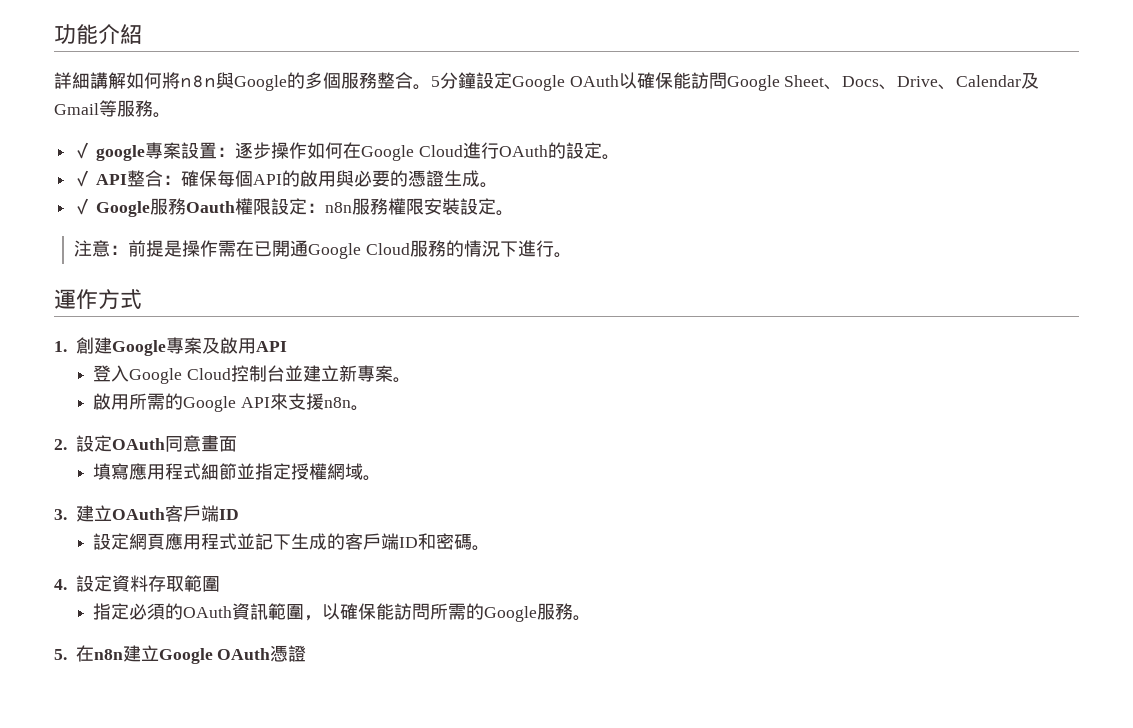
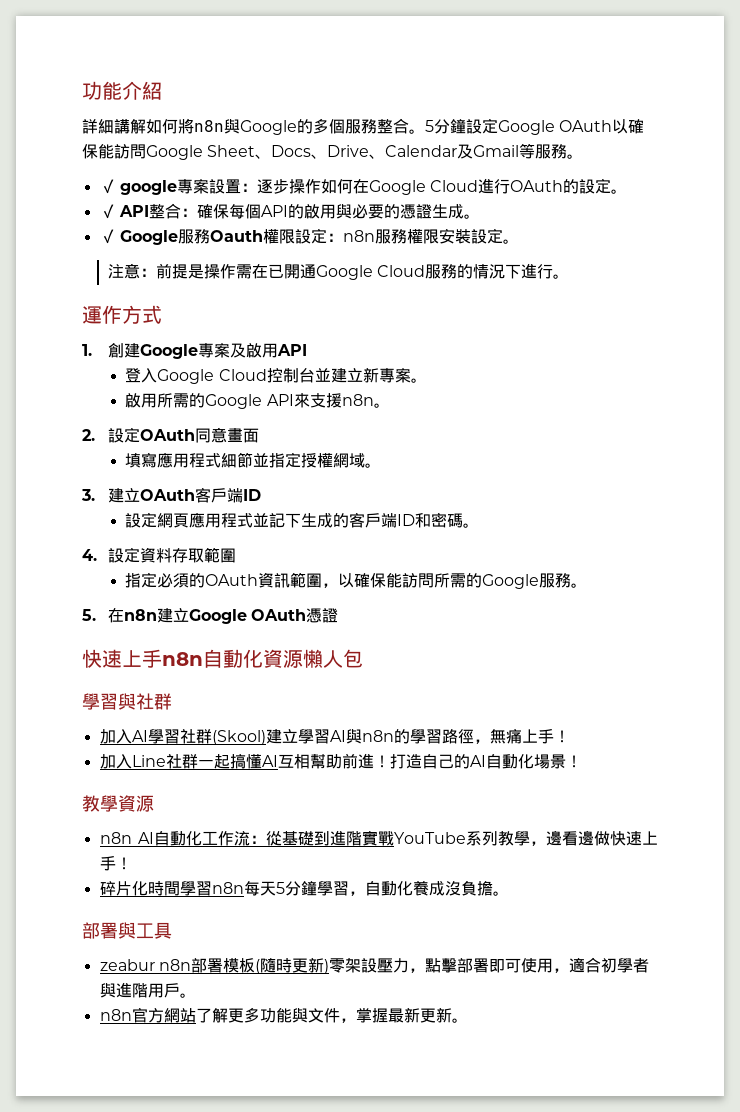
+ 快速上手n8n自動化資源懶人包
+ 學習與社群
+ 加入AI學習社群(Skool)建立學習AI與n8n的學習路徑，無痛上手！
+ 加入Line社群一起搞懂AI互相幫助前進！打造自己的AI自動化場景！
+ 教學資源
+ n8n AI自動化工作流：從基礎到進階實戰YouTube系列教學，邊看邊做快速上手！
+ 碎片化時間學習n8n每天5分鐘學習，自動化養成沒負擔。
+ 部署與工具
+ zeabur n8n部署模板(隨時更新)零架設壓力，點擊部署即可使用，適合初學者與進階用戶。
+ n8n官方網站了解更多功能與文件，掌握最新更新。

